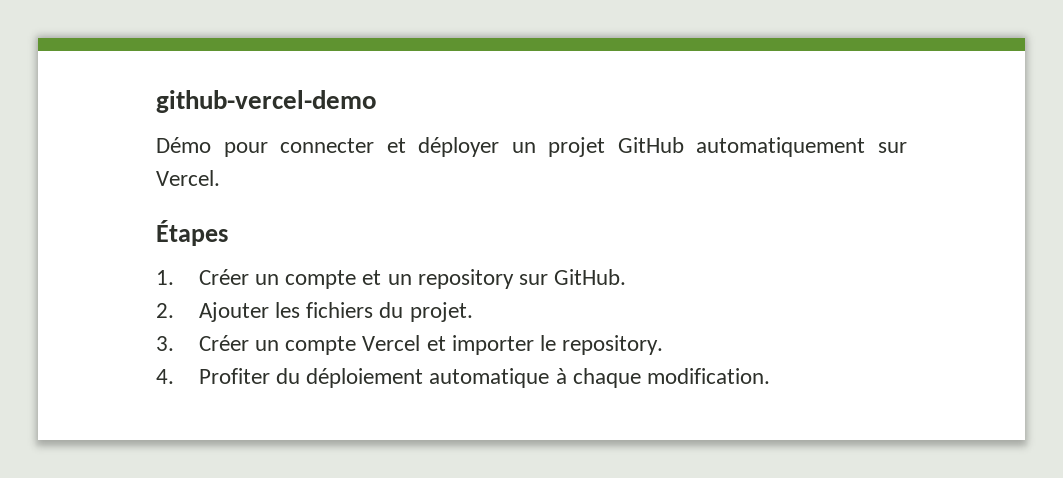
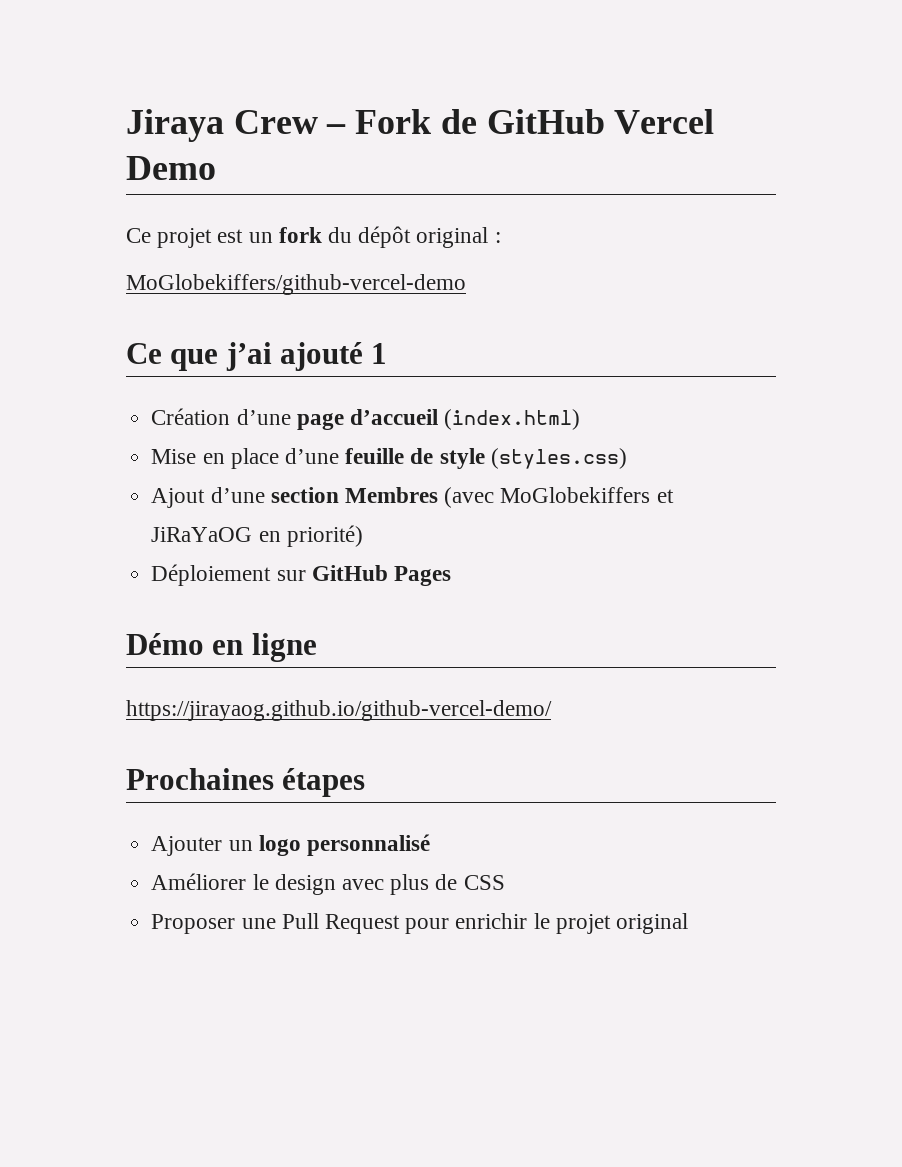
- github-vercel-demo
- Démo pour connecter et déployer un projet GitHub automatiquement sur Vercel.
- Étapes
- 1. Créer un compte et un repository sur GitHub.
- 2. Ajouter les fichiers du projet.
- 3. Créer un compte Vercel et importer le repository.
- 4. Profiter du déploiement automatique à chaque modification.
+ Jiraya Crew – Fork de GitHub Vercel Demo
+ Ce projet est un fork du dépôt original :
+ MoGlobekiffers/github-vercel-demo
+ Ce que j’ai ajouté 1
+ Création d’une page d’accueil (index.html)
+ Mise en place d’une feuille de style (styles.css)
+ Ajout d’une section Membres (avec MoGlobekiffers et JiRaYaOG en priorité)
+ Déploiement sur GitHub Pages
+ Démo en ligne
+ https://jirayaog.github.io/github-vercel-demo/
+ Prochaines étapes
+ Ajouter un logo personnalisé
+ Améliorer le design avec plus de CSS
+ Proposer une Pull Request pour enrichir le projet original

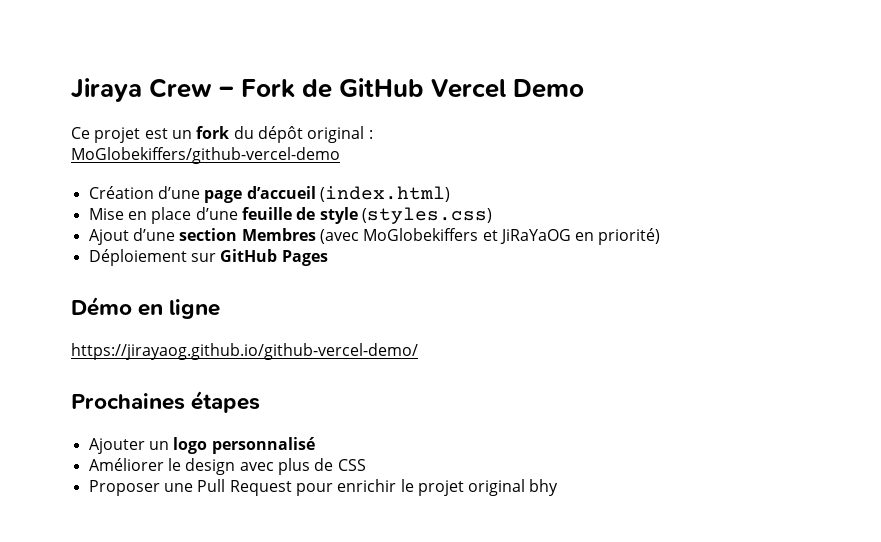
- Ce que j’ai ajouté 1
- Proposer une Pull Request pour enrichir le projet original
+ Proposer une Pull Request pour enrichir le projet original bhy

